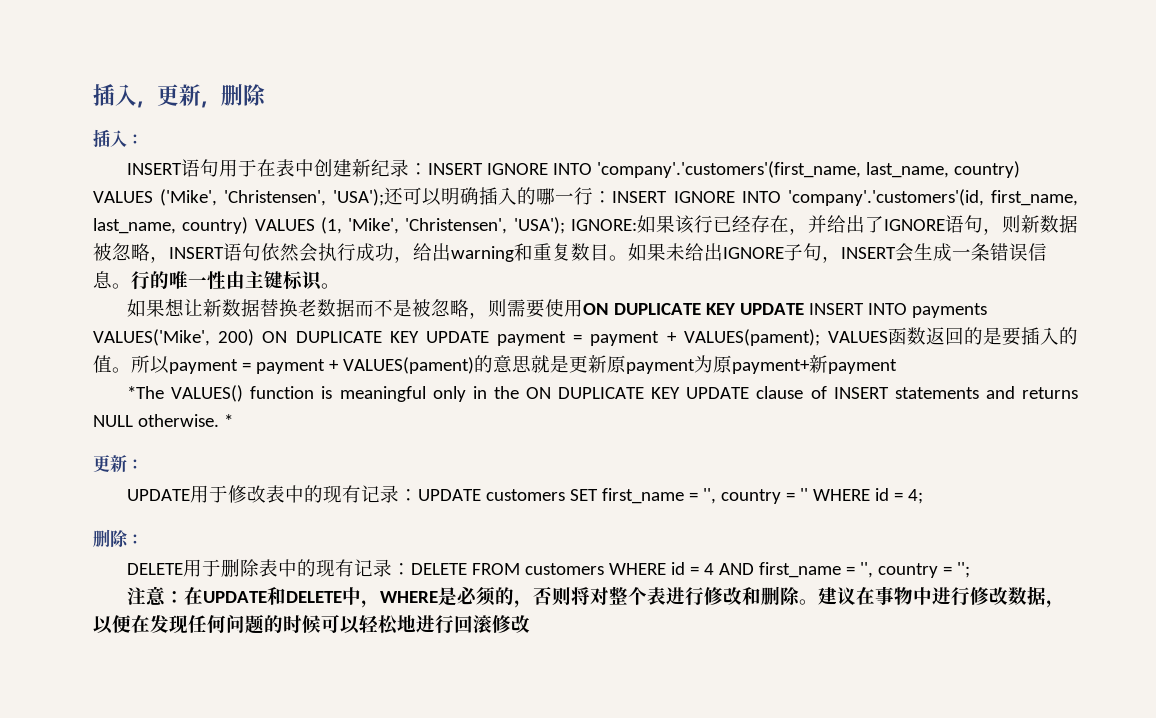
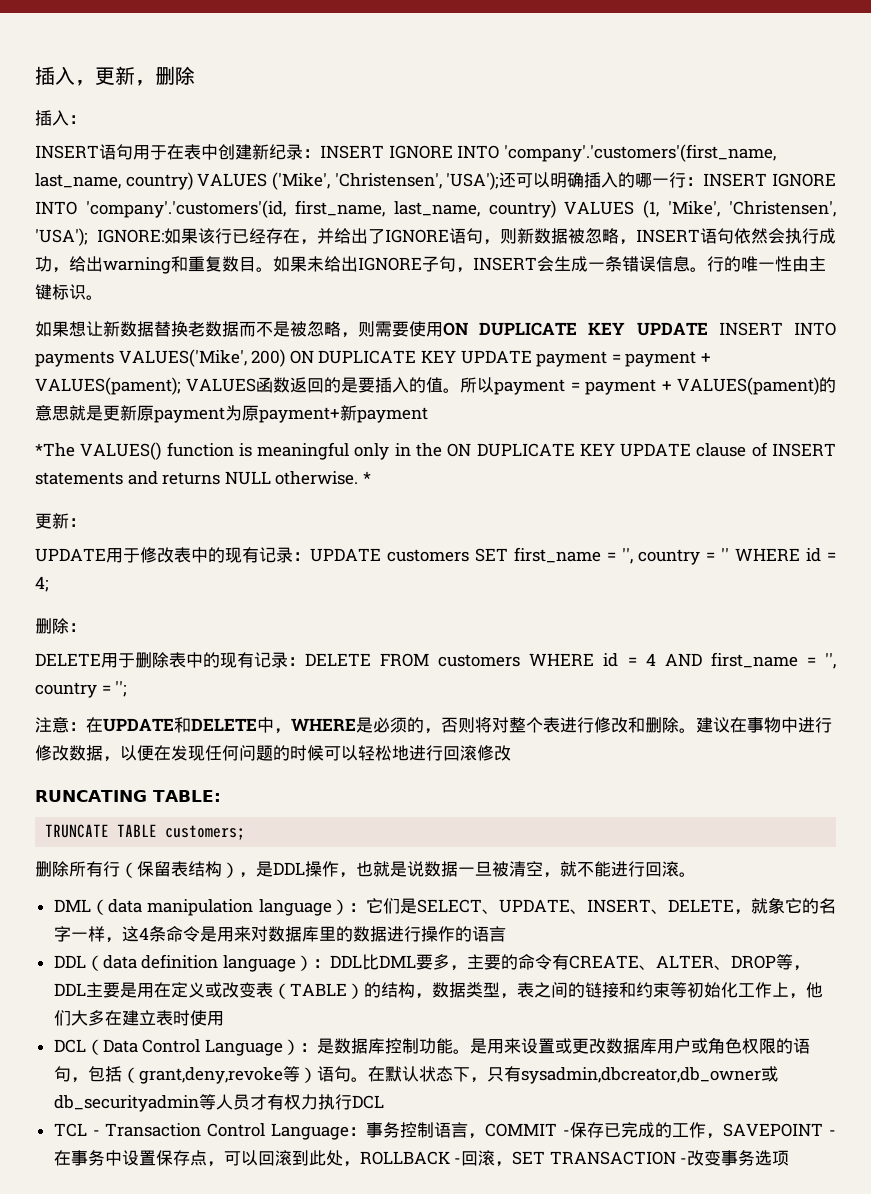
+ RUNCATING TABLE:
+ TRUNCATE TABLE customers;
+ 删除所有行（保留表结构），是DDL操作，也就是说数据一旦被清空，就不能进行回滚。
+ DML（data manipulation language）：它们是SELECT、UPDATE、INSERT、DELETE，就象它的名字一样，这4条命令是用来对数据库里的数据进行操作的语言
+ DDL（data definition language）：DDL比DML要多，主要的命令有CREATE、ALTER、DROP等，DDL主要是用在定义或改变表（TABLE）的结构，数据类型，表之间的链接和约束等初始化工作上，他们大多在建立表时使用
+ DCL（Data Control Language）：是数据库控制功能。是用来设置或更改数据库用户或角色权限的语句，包括（grant,deny,revoke等）语句。在默认状态下，只有sysadmin,dbcreator,db_owner或db_securityadmin等人员才有权力执行DCL
+ TCL - Transaction Control Language：事务控制语言，COMMIT -保存已完成的工作，SAVEPOINT -在事务中设置保存点，可以回滚到此处，ROLLBACK -回滚，SET TRANSACTION -改变事务选项

